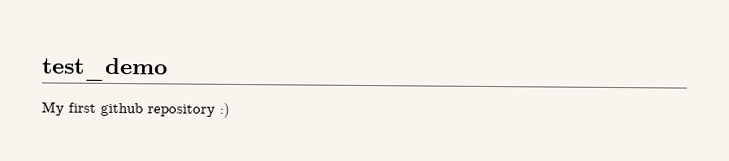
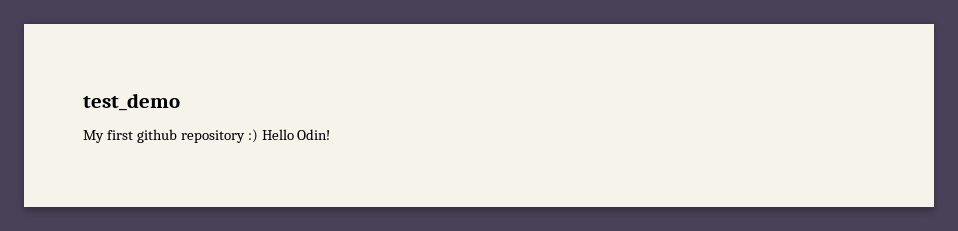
- My first github repository :)
+ My first github repository :) Hello Odin!

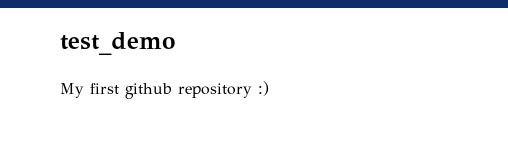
- My first github repository :) Hello Odin!
+ My first github repository :)

